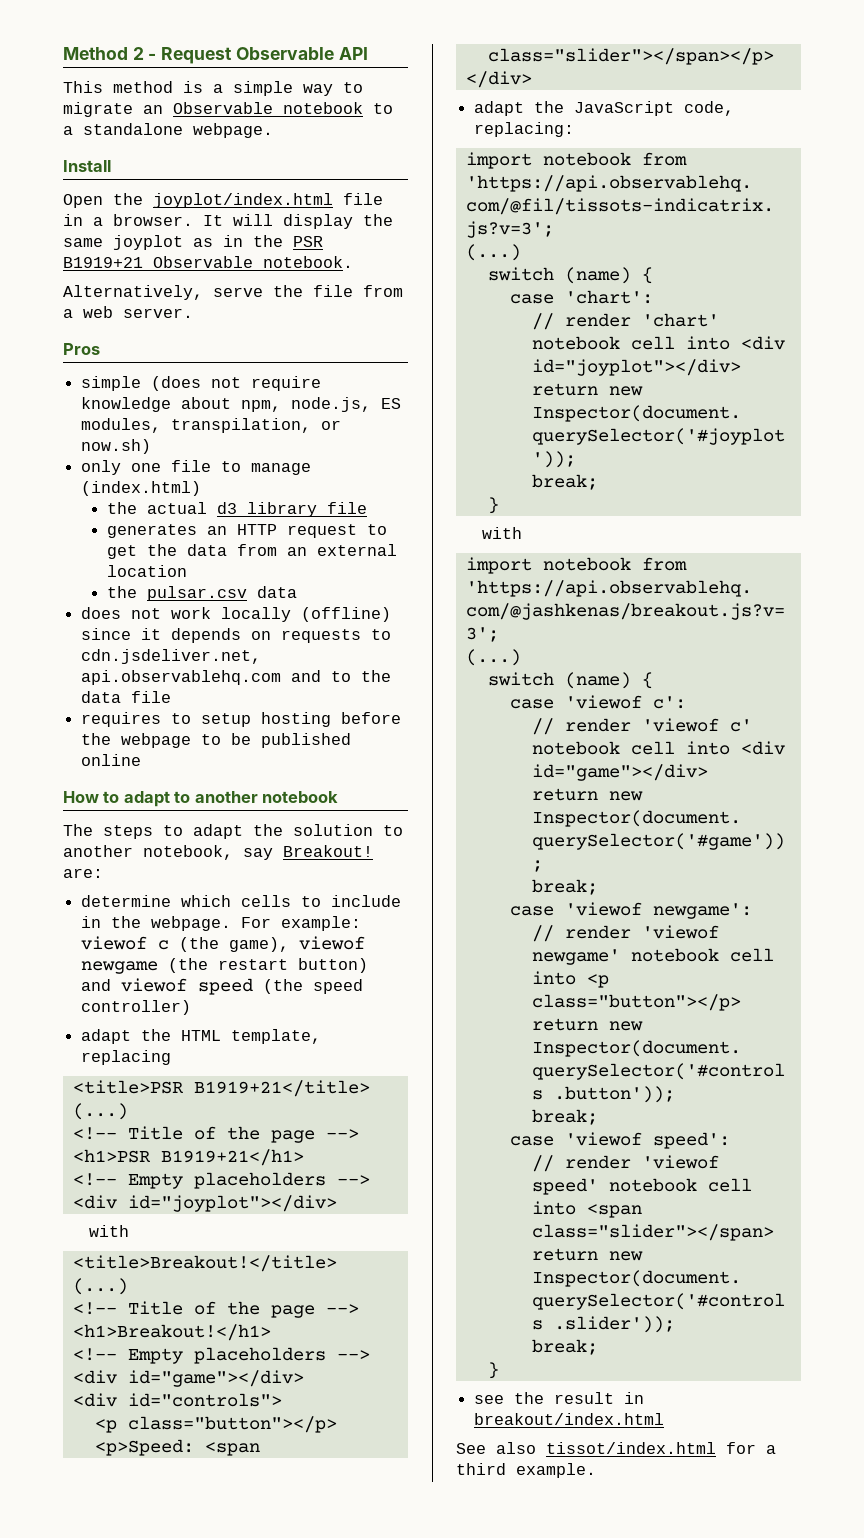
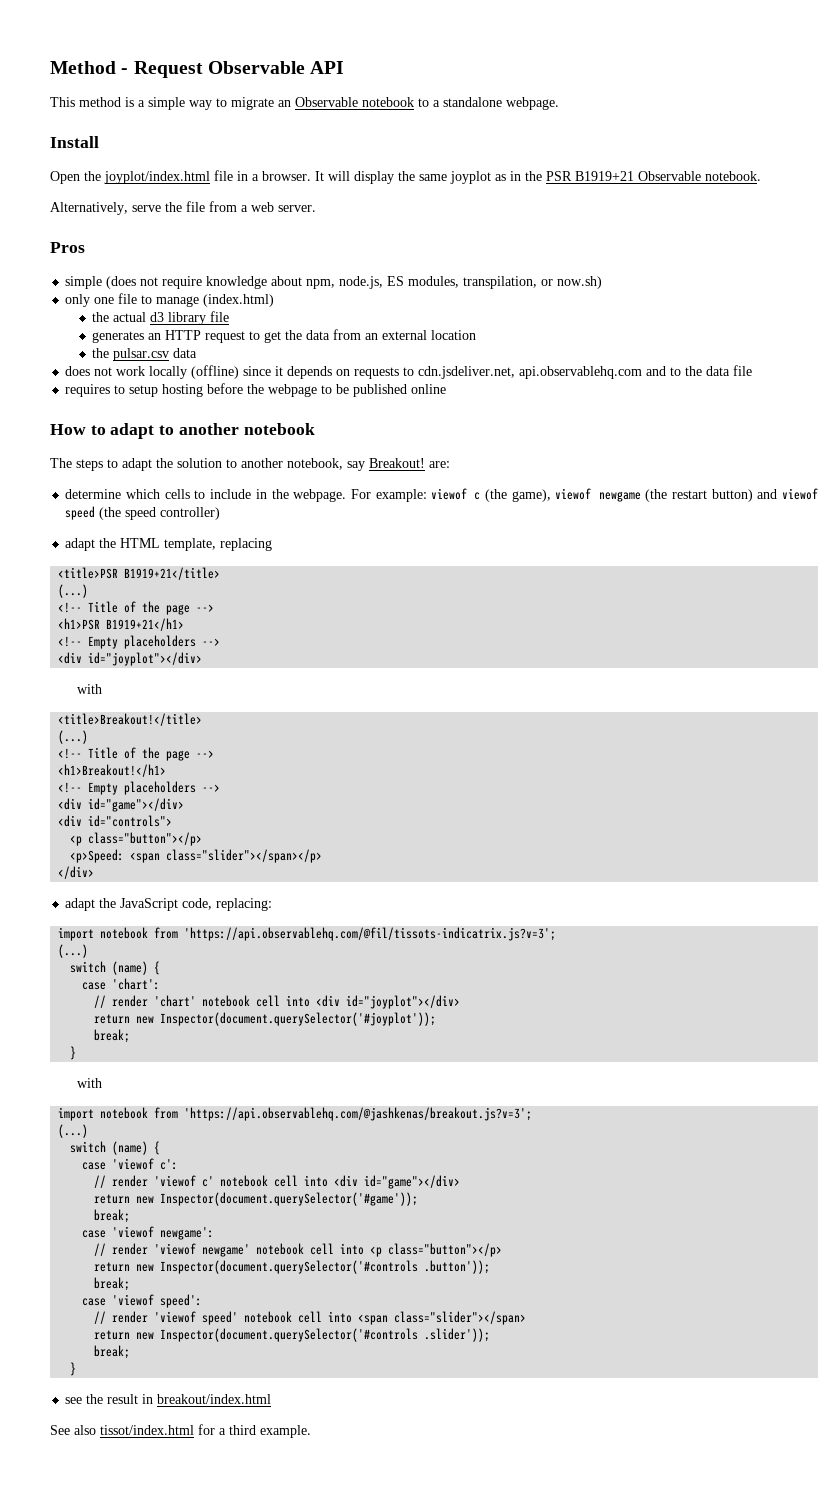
- Method 2 - Request Observable API
+ Method - Request Observable API

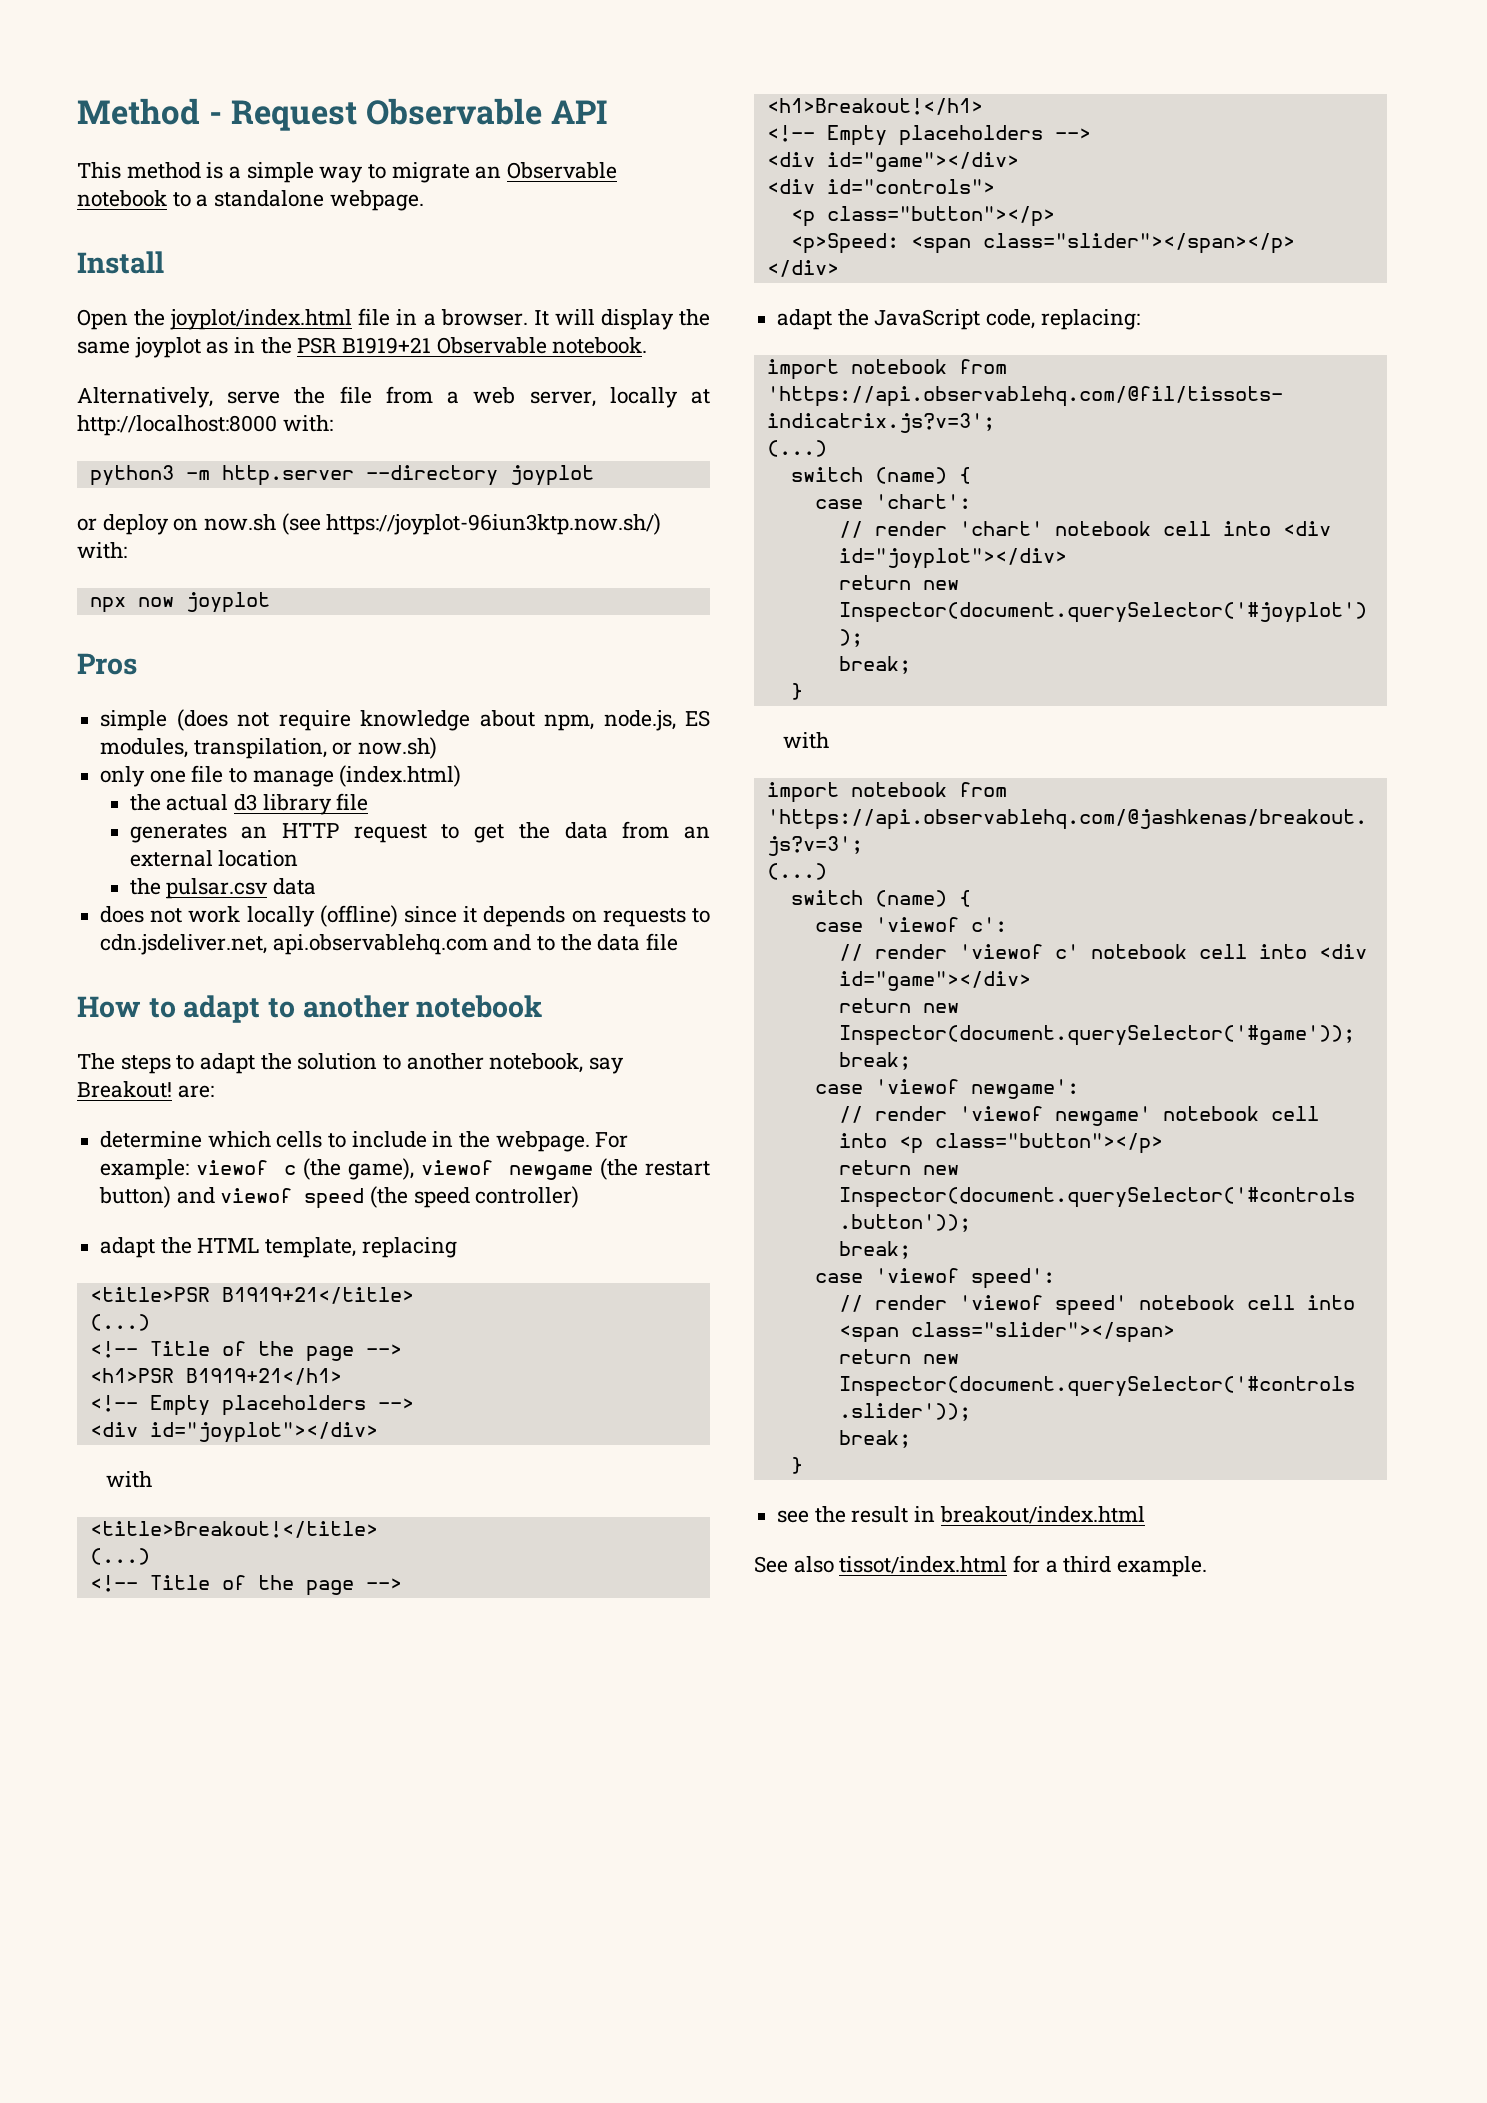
- Alternatively, serve the file from a web server.
+ Alternatively, serve the file from a web server, locally at http://localhost:8000 with:
+ python3 -m http.server --directory joyplot
+ or deploy on now.sh (see https://joyplot-96iun3ktp.now.sh/) with:
+ npx now joyplot
- requires to setup hosting before the webpage to be published online

